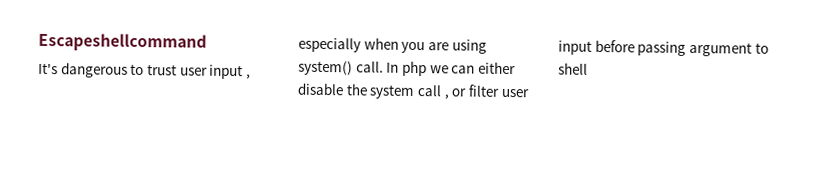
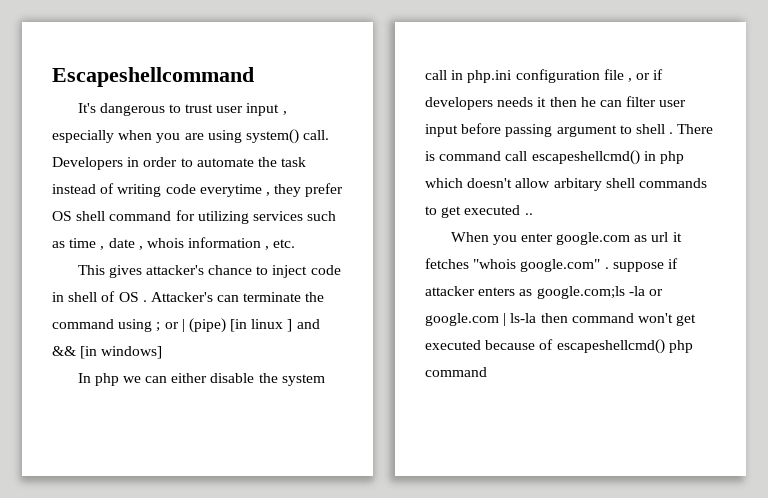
- It's dangerous to trust user input , especially when you are using system() call. In php we can either disable the system call , or filter user input before passing argument to shell
+ It's dangerous to trust user input , especially when you are using system() call. Developers in order to automate the task instead of writing code everytime , they prefer OS shell command for utilizing services such as time , date , whois information , etc.
+ This gives attacker's chance to inject code in shell of OS . Attacker's can terminate the command using ; or | (pipe) [in linux ] and && [in windows]
+ In php we can either disable the system call in php.ini configuration file , or if developers needs it then he can filter user input before passing argument to shell . There is command call escapeshellcmd() in php which doesn't allow arbitary shell commands to get executed ..
+ When you enter google.com as url it fetches "whois google.com" . suppose if attacker enters as google.com;ls -la or google.com | ls-la then command won't get executed because of escapeshellcmd() php command

